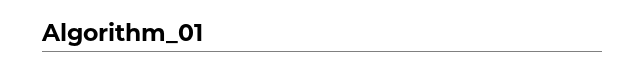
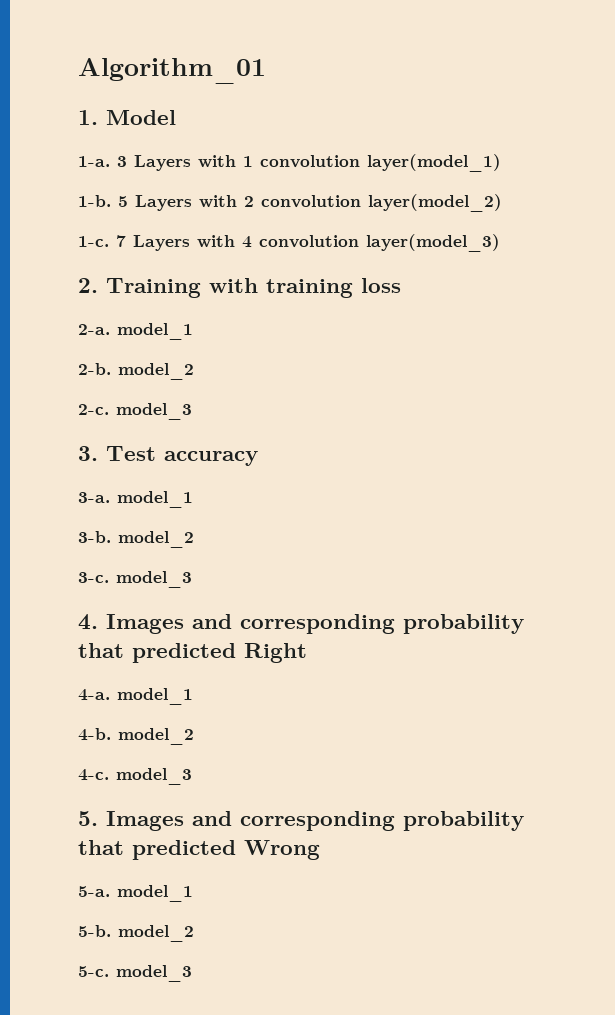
+ 1. Model
+ 1-a. 3 Layers with 1 convolution layer(model_1)
+ 1-b. 5 Layers with 2 convolution layer(model_2)
+ 1-c. 7 Layers with 4 convolution layer(model_3)
+ 2. Training with training loss
+ 2-a. model_1
+ 2-b. model_2
+ 2-c. model_3
+ 3. Test accuracy
+ 3-a. model_1
+ 3-b. model_2
+ 3-c. model_3
+ 4. Images and corresponding probability that predicted Right
+ 4-a. model_1
+ 4-b. model_2
+ 4-c. model_3
+ 5. Images and corresponding probability that predicted Wrong
+ 5-a. model_1
+ 5-b. model_2
+ 5-c. model_3

